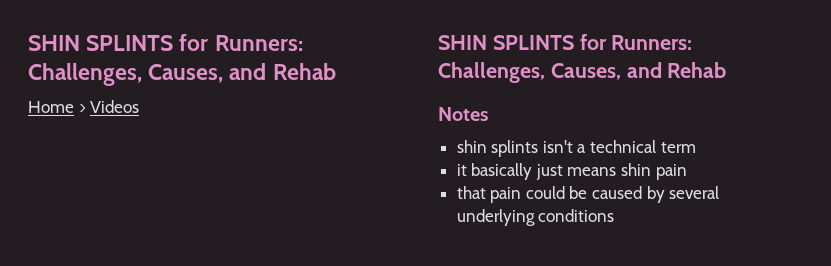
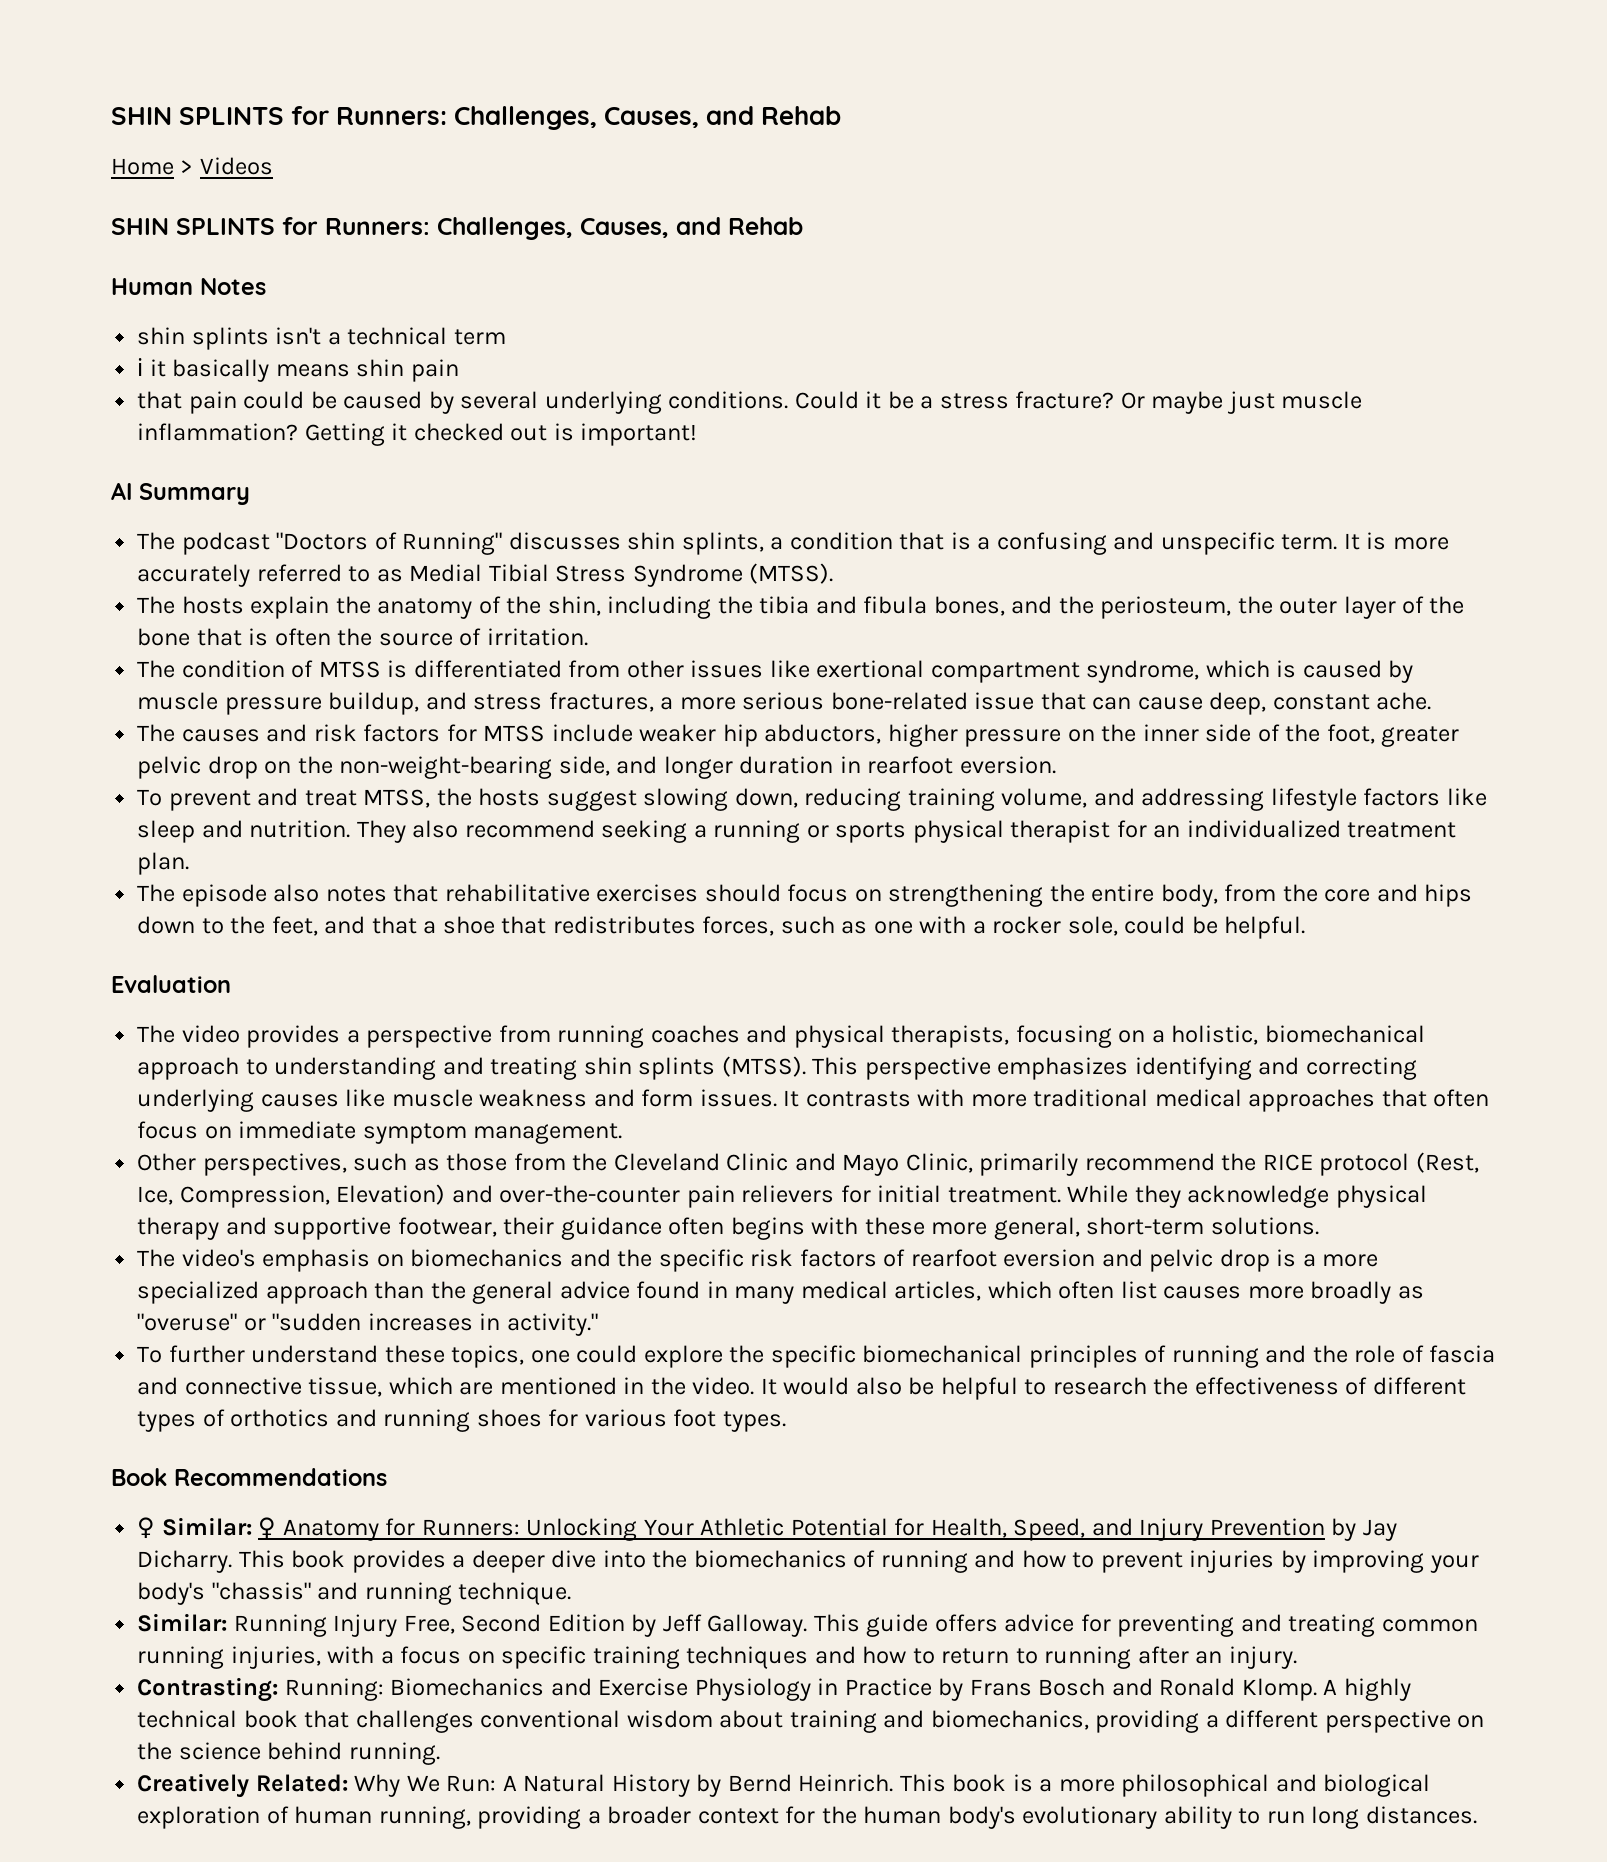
- Notes
+ Human Notes
- it basically just means shin pain
+ ℹ it basically means shin pain
- that pain could be caused by several underlying conditions
+ that pain could be caused by several underlying conditions. Could it be a stress fracture? Or maybe just muscle inflammation? Getting it checked out is important!
+ AI Summary
+ The podcast "Doctors of Running" discusses shin splints, a condition that is a confusing and unspecific term. It is more accurately referred to as Medial Tibial Stress Syndrome (MTSS).
+ The hosts explain the anatomy of the shin, including the tibia and fibula bones, and the periosteum, the outer layer of the bone that is often the source of irritation.
+ The condition of MTSS is differentiated from other issues like exertional compartment syndrome, which is caused by muscle pressure buildup, and stress fractures, a more serious bone-related issue that can cause deep, constant ache.
+ The causes and risk factors for MTSS include weaker hip abductors, higher pressure on the inner side of the foot, greater pelvic drop on the non-weight-bearing side, and longer duration in rearfoot eversion.
+ To prevent and treat MTSS, the hosts suggest slowing down, reducing training volume, and addressing lifestyle factors like sleep and nutrition. They also recommend seeking a running or sports physical therapist for an individualized treatment plan.
+ The episode also notes that rehabilitative exercises should focus on strengthening the entire body, from the core and hips down to the feet, and that a shoe that redistributes forces, such as one with a rocker sole, could be helpful.
+ Evaluation
+ The video provides a perspective from running coaches and physical therapists, focusing on a holistic, biomechanical approach to understanding and treating shin splints (MTSS). This perspective emphasizes identifying and correcting underlying causes like muscle weakness and form issues. It contrasts with more traditional medical approaches that often focus on immediate symptom management.
+ Other perspectives, such as those from the Cleveland Clinic and Mayo Clinic, primarily recommend the RICE protocol (Rest, Ice, Compression, Elevation) and over-the-counter pain relievers for initial treatment. While they acknowledge physical therapy and supportive footwear, their guidance often begins with these more general, short-term solutions.
+ The video's emphasis on biomechanics and the specific risk factors of rearfoot eversion and pelvic drop is a more specialized approach than the general advice found in many medical articles, which often list causes more broadly as "overuse" or "sudden increases in activity."
+ To further understand these topics, one could explore the specific biomechanical principles of running and the role of fascia and connective tissue, which are mentioned in the video. It would also be helpful to research the effectiveness of different types of orthotics and running shoes for various foot types.
+ Book Recommendations
+ ♀ Similar: ♀ Anatomy for Runners: Unlocking Your Athletic Potential for Health, Speed, and Injury Prevention by Jay Dicharry. This book provides a deeper dive into the biomechanics of running and how to prevent injuries by improving your body's "chassis" and running technique.
+ Similar: Running Injury Free, Second Edition by Jeff Galloway. This guide offers advice for preventing and treating common running injuries, with a focus on specific training techniques and how to return to running after an injury.
+ Contrasting: Running: Biomechanics and Exercise Physiology in Practice by Frans Bosch and Ronald Klomp. A highly technical book that challenges conventional wisdom about training and biomechanics, providing a different perspective on the science behind running.
+ Creatively Related: Why We Run: A Natural History by Bernd Heinrich. This book is a more philosophical and biological exploration of human running, providing a broader context for the human body's evolutionary ability to run long distances.

